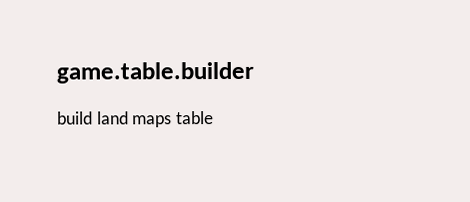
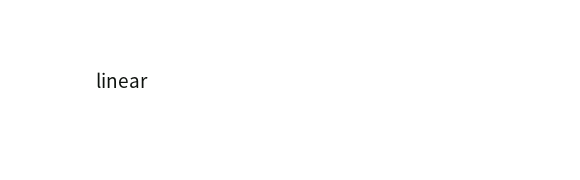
- game.table.builder
- build land maps table
+ linear

